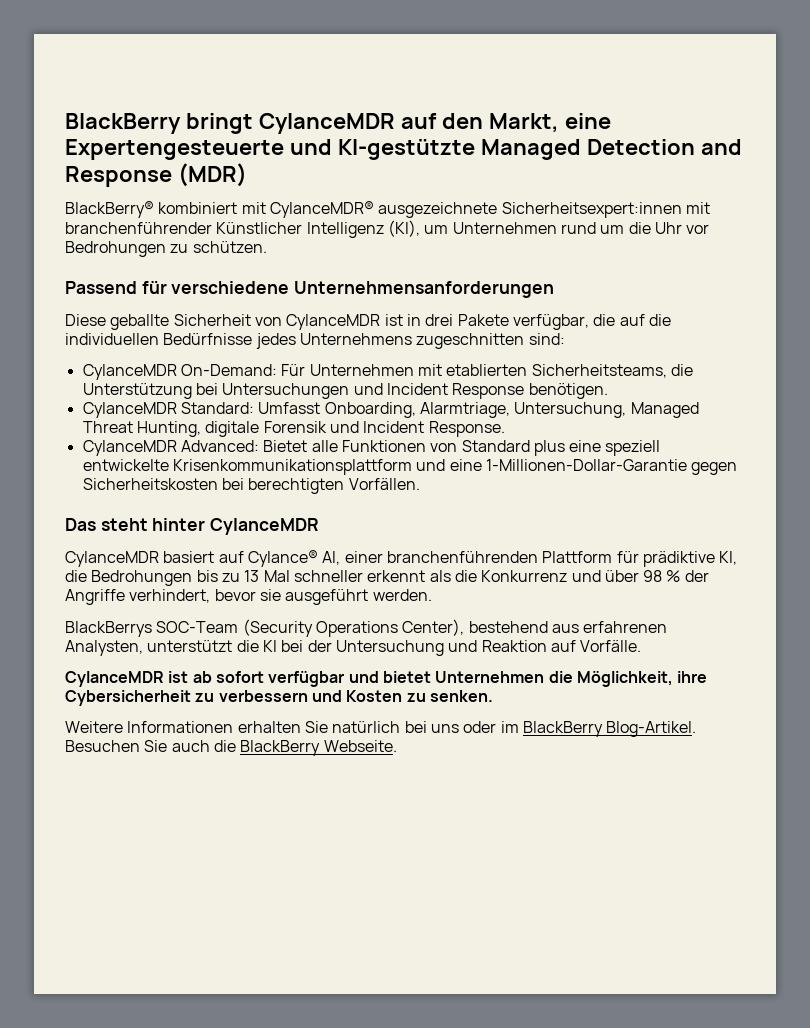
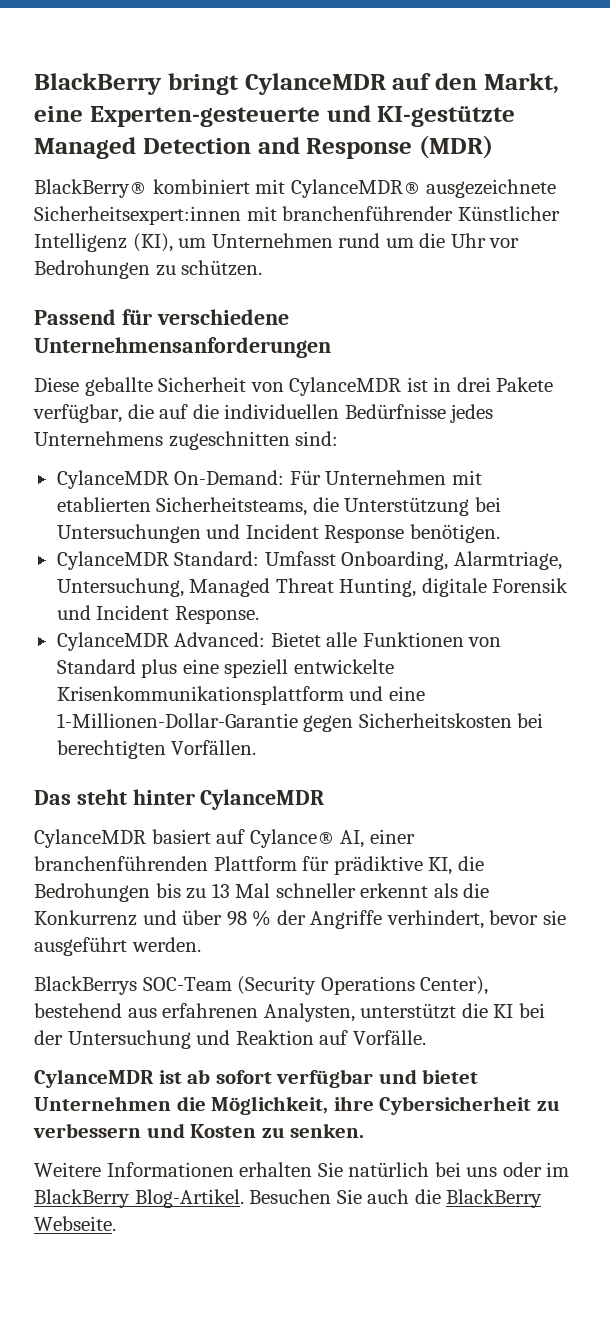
- BlackBerry bringt CylanceMDR auf den Markt, eine Expertengesteuerte und KI-gestützte Managed Detection and Response (MDR)
+ BlackBerry bringt CylanceMDR auf den Markt, eine Experten-gesteuerte und KI-gestützte Managed Detection and Response (MDR)

